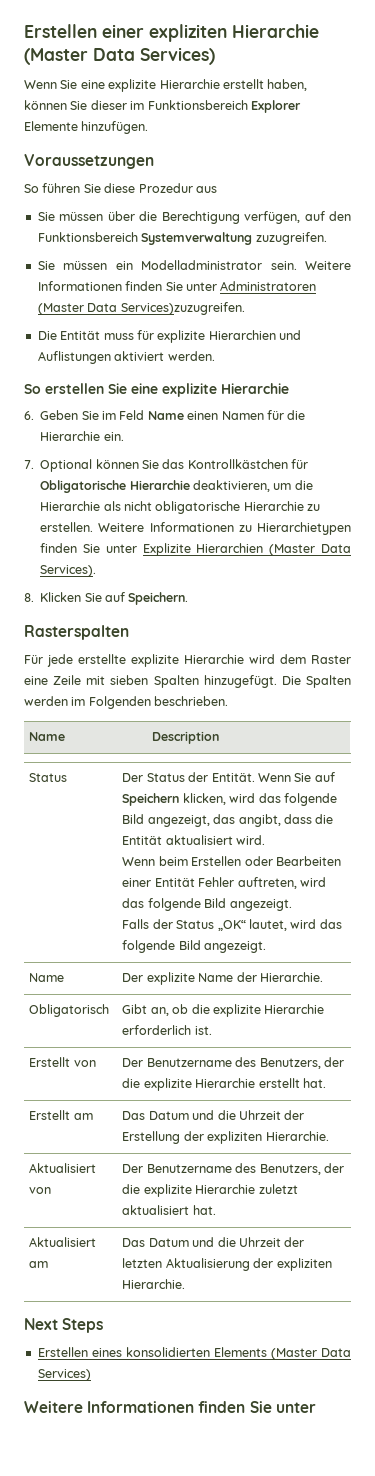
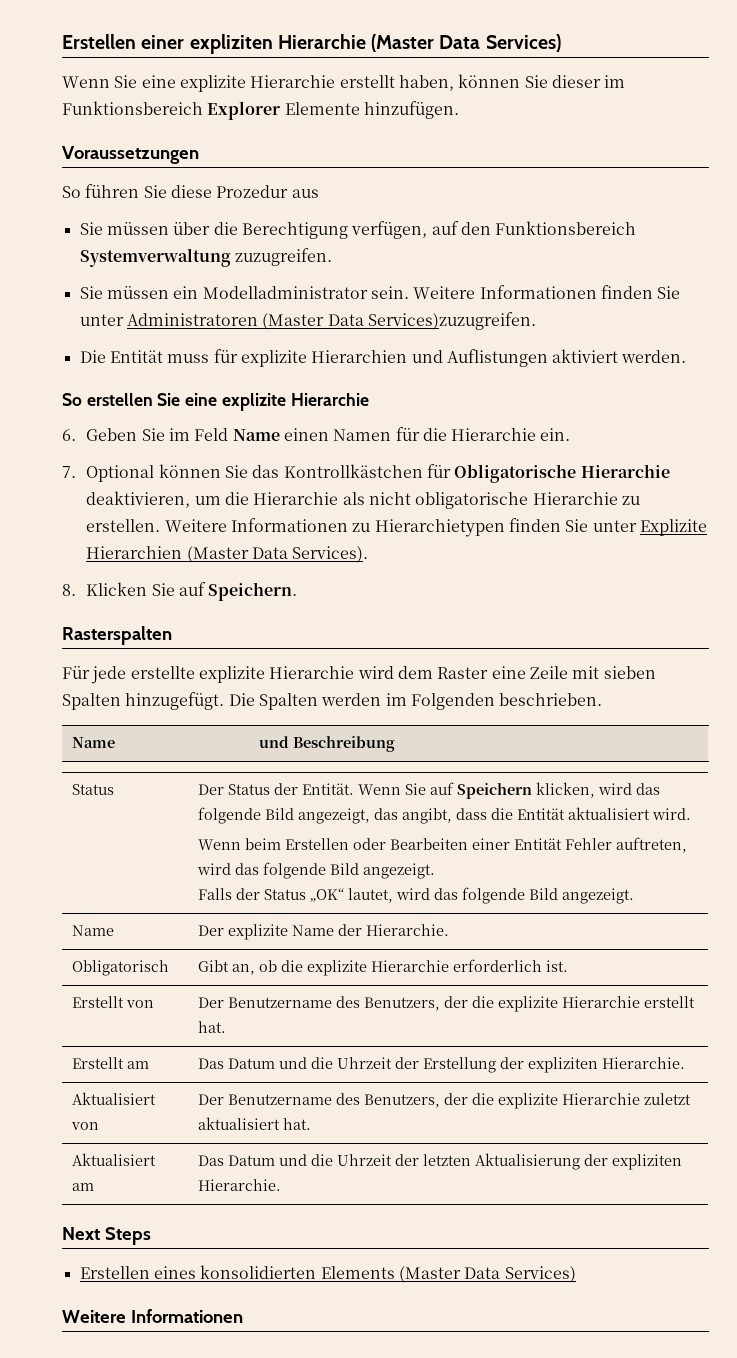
- Name | Description
+ Name | und Beschreibung
  Erstellen eines konsolidierten Elements (Master Data Services)
- Weitere Informationen finden Sie unter
+ Weitere Informationen

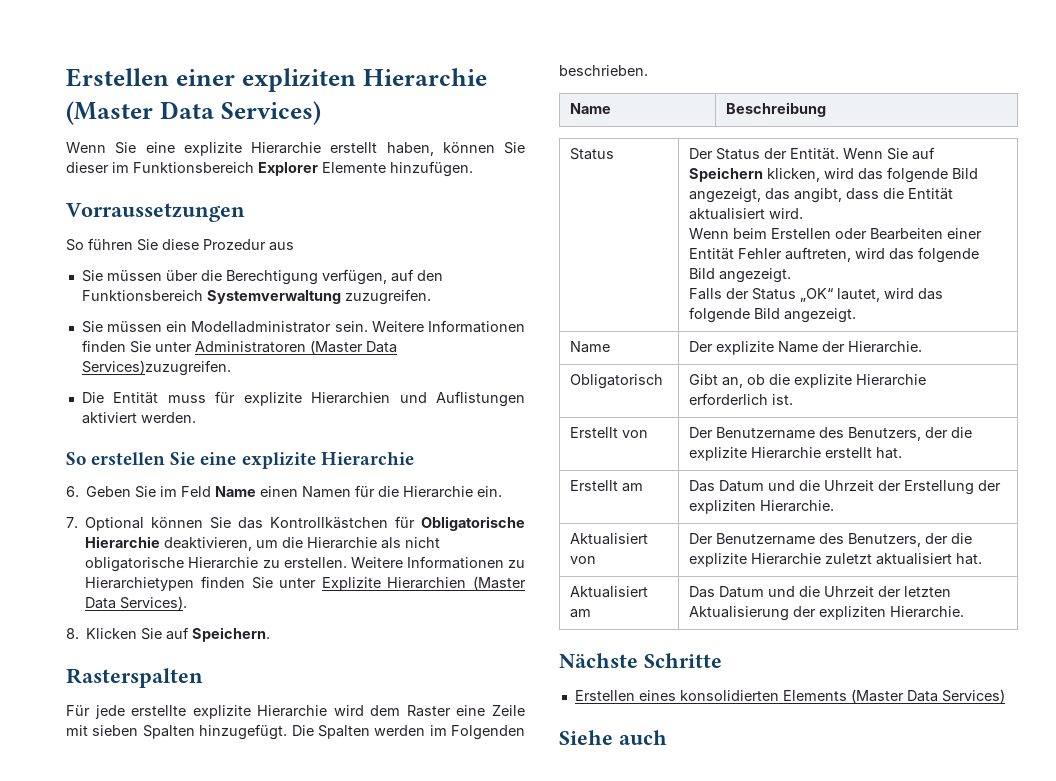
- Voraussetzungen
+ Vorraussetzungen
- Name | und Beschreibung
+ Name | Beschreibung
- Next Steps
+ Nächste Schritte
  Erstellen eines konsolidierten Elements (Master Data Services)
- Weitere Informationen
+ Siehe auch

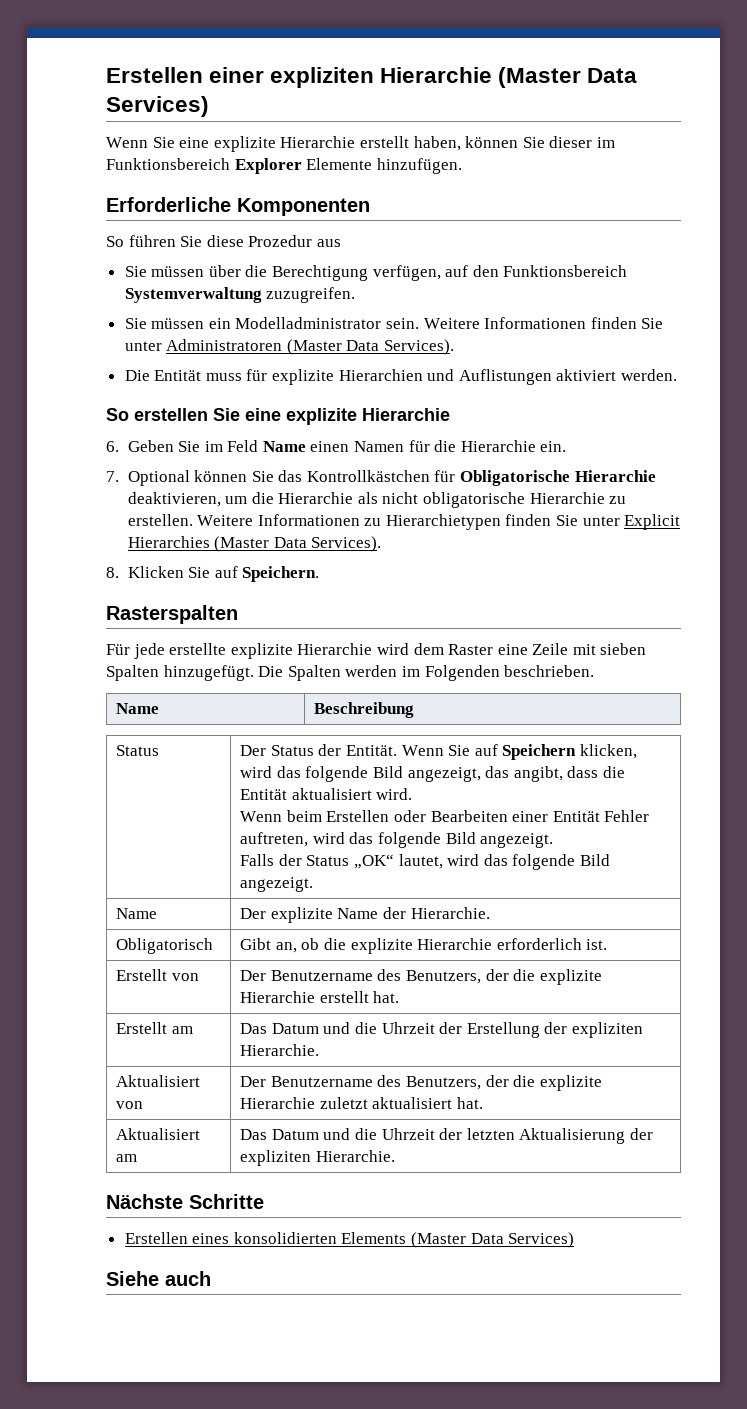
- Vorraussetzungen
+ Erforderliche Komponenten
- Weitere Informationen finden Sie unter Administratoren (Master Data Services)zuzugreifen.
+ Weitere Informationen finden Sie unter Administratoren (Master Data Services).
- Weitere Informationen zu Hierarchietypen finden Sie unter Explizite Hierarchien (Master Data Services).
+ Weitere Informationen zu Hierarchietypen finden Sie unter Explicit Hierarchies (Master Data Services).

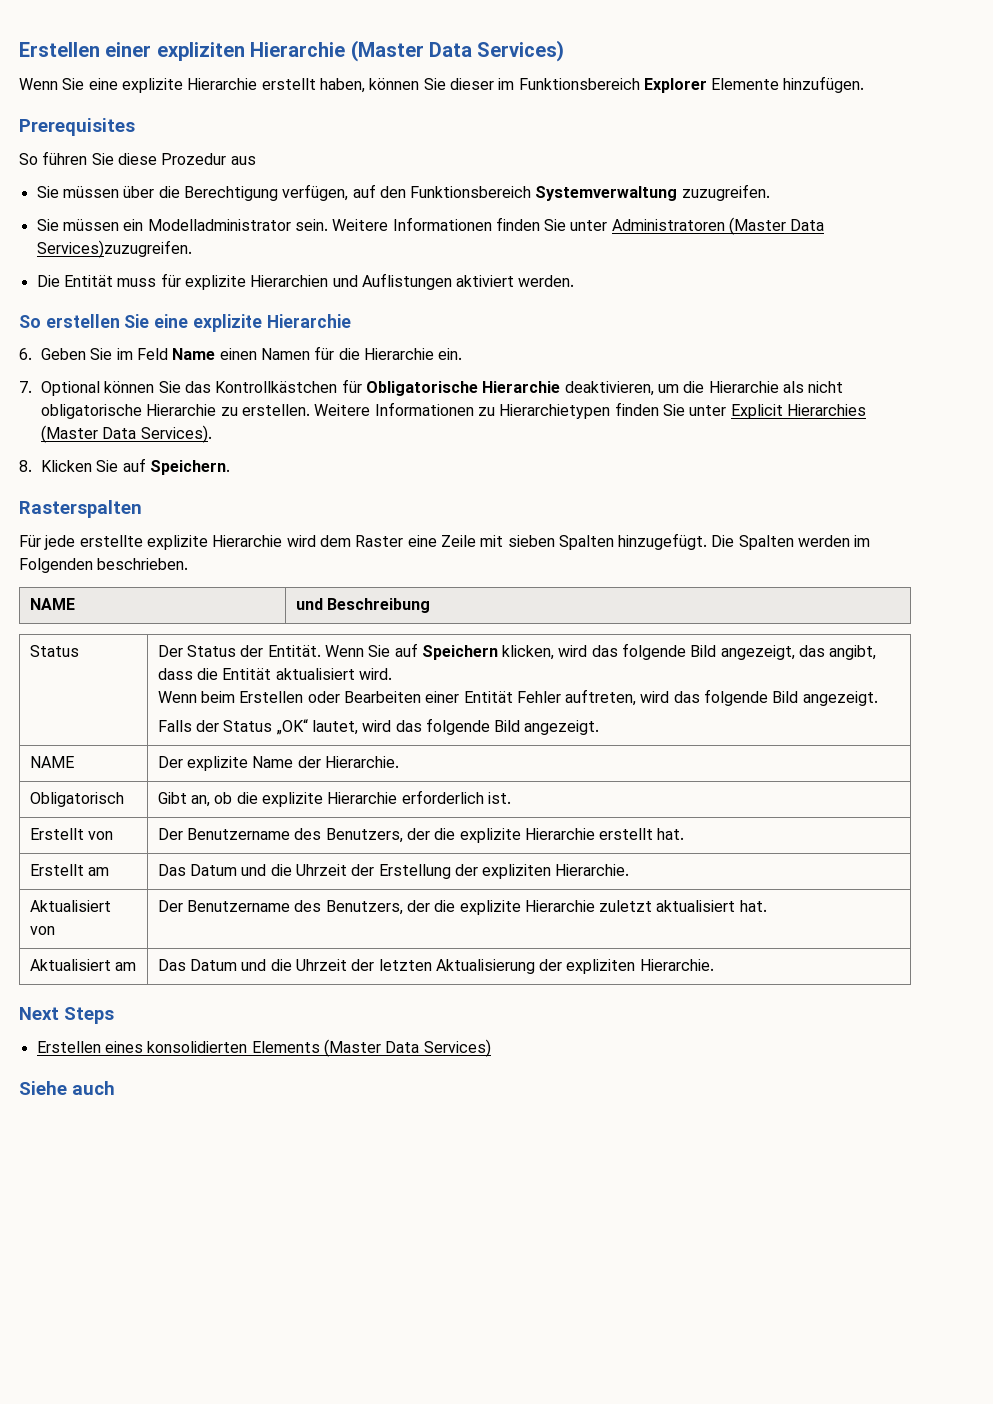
- Erforderliche Komponenten
+ Prerequisites
- Weitere Informationen finden Sie unter Administratoren (Master Data Services).
+ Weitere Informationen finden Sie unter Administratoren (Master Data Services)zuzugreifen.
- Name | Beschreibung
+ NAME | und Beschreibung
- Name | Der explizite Name der Hierarchie.
+ NAME | Der explizite Name der Hierarchie.
- Nächste Schritte
+ Next Steps

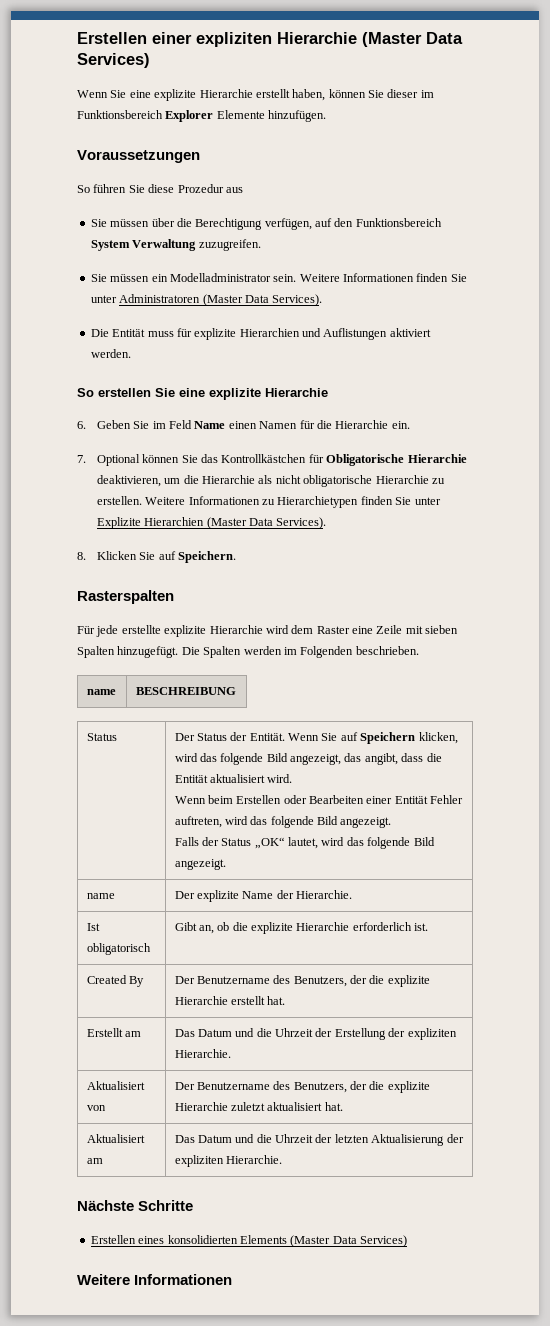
- Prerequisites
+ Voraussetzungen
- Sie müssen über die Berechtigung verfügen, auf den Funktionsbereich Systemverwaltung zuzugreifen.
+ Sie müssen über die Berechtigung verfügen, auf den Funktionsbereich System Verwaltung zuzugreifen.
- Weitere Informationen finden Sie unter Administratoren (Master Data Services)zuzugreifen.
+ Weitere Informationen finden Sie unter Administratoren (Master Data Services).
- Weitere Informationen zu Hierarchietypen finden Sie unter Explicit Hierarchies (Master Data Services).
+ Weitere Informationen zu Hierarchietypen finden Sie unter Explizite Hierarchien (Master Data Services).
- NAME | und Beschreibung
+ name | BESCHREIBUNG
- NAME | Der explizite Name der Hierarchie.
+ name | Der explizite Name der Hierarchie.
- Obligatorisch | Gibt an, ob die explizite Hierarchie erforderlich ist.
+ Ist obligatorisch | Gibt an, ob die explizite Hierarchie erforderlich ist.
- Erstellt von | Der Benutzername des Benutzers, der die explizite Hierarchie erstellt hat.
+ Created By | Der Benutzername des Benutzers, der die explizite Hierarchie erstellt hat.
- Next Steps
+ Nächste Schritte
  Erstellen eines konsolidierten Elements (Master Data Services)
- Siehe auch
+ Weitere Informationen

